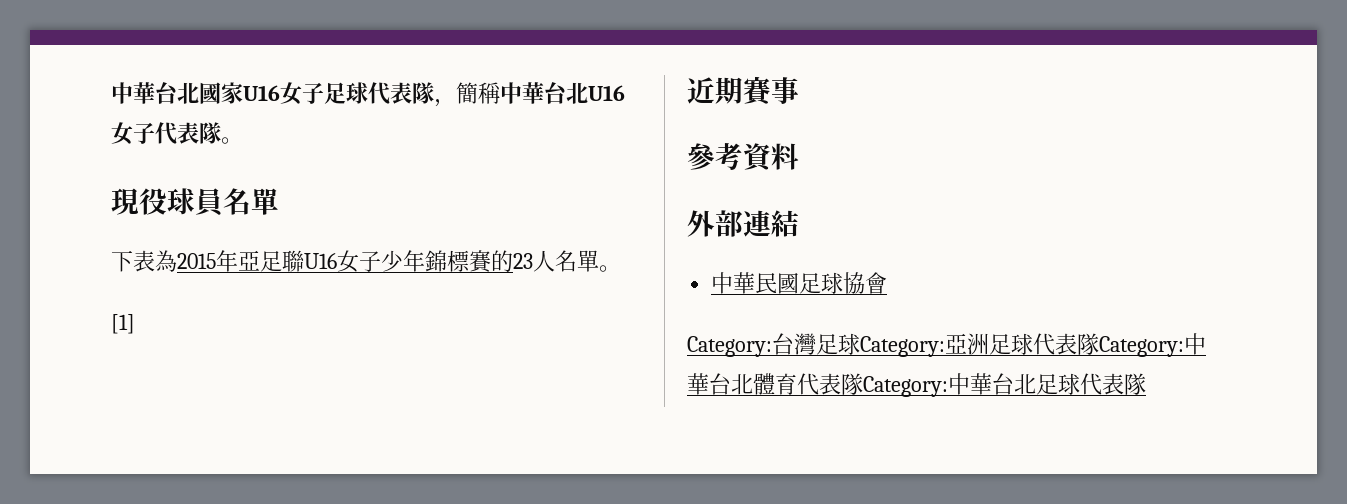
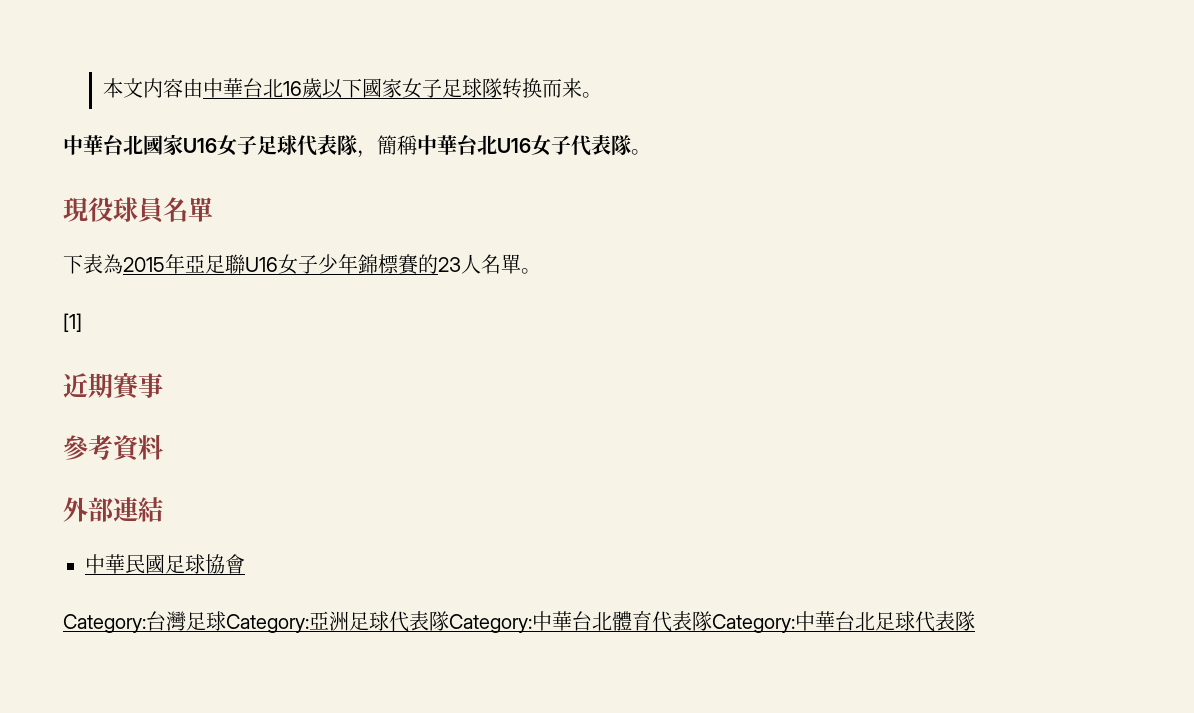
+ 本文内容由中華台北16歲以下國家女子足球隊转换而来。

